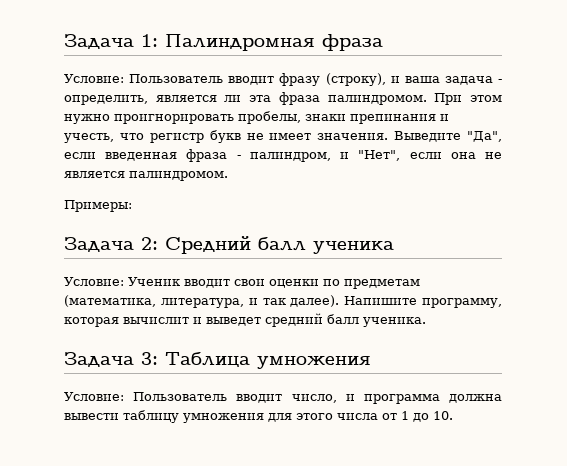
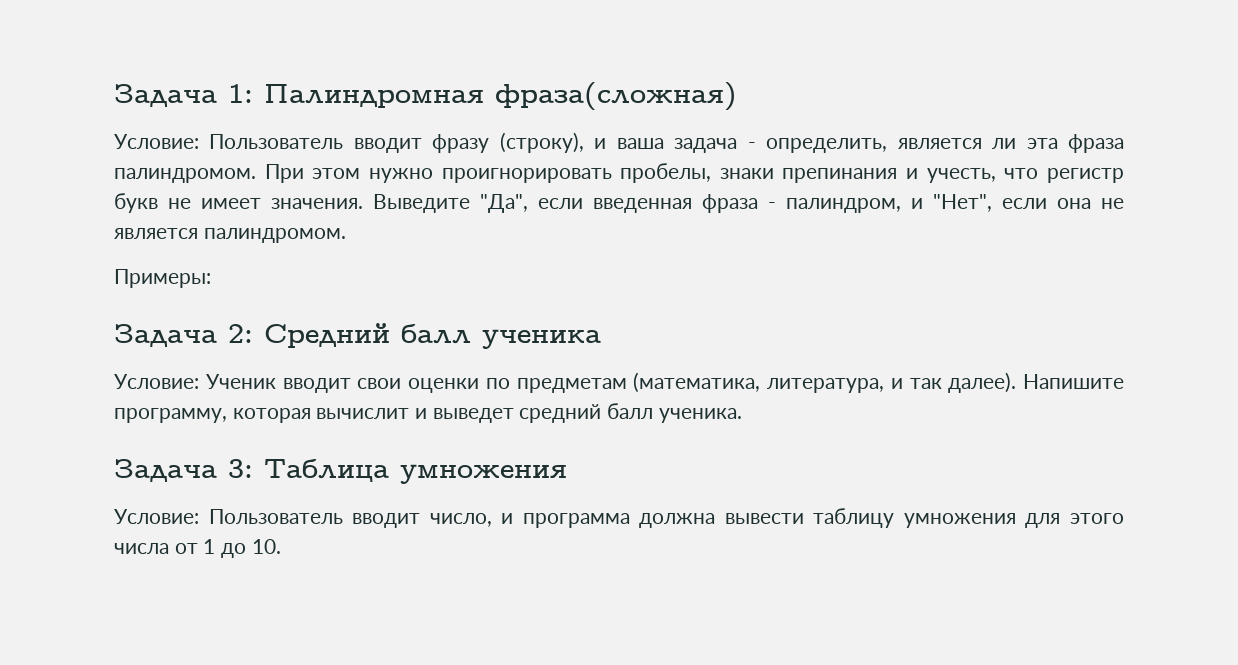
- Задача 1: Палиндромная фраза
+ Задача 1: Палиндромная фраза(сложная)

